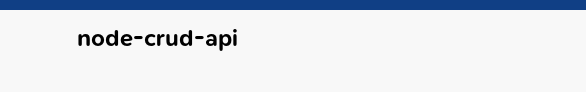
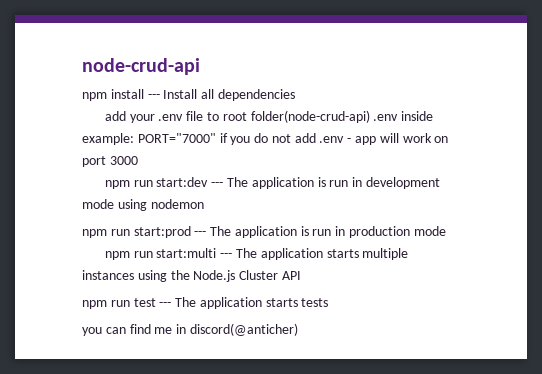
+ npm install --- Install all dependencies
+ add your .env file to root folder(node-crud-api) .env inside example: PORT="7000" if you do not add .env - app will work on port 3000
+ npm run start:dev --- The application is run in development mode using nodemon
+ npm run start:prod --- The application is run in production mode
+ npm run start:multi --- The application starts multiple instances using the Node.js Cluster API
+ npm run test --- The application starts tests
+ you can find me in discord(@anticher)

